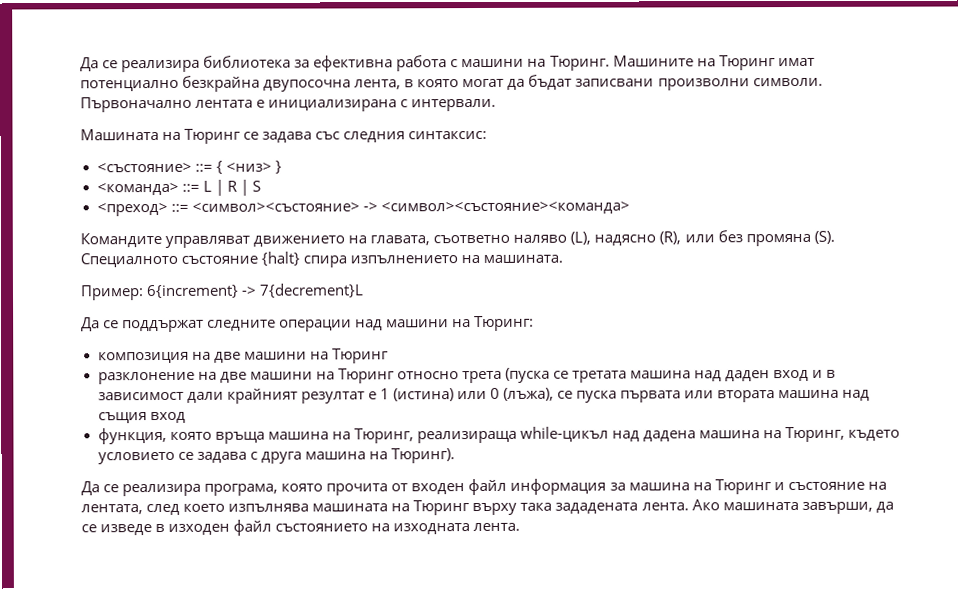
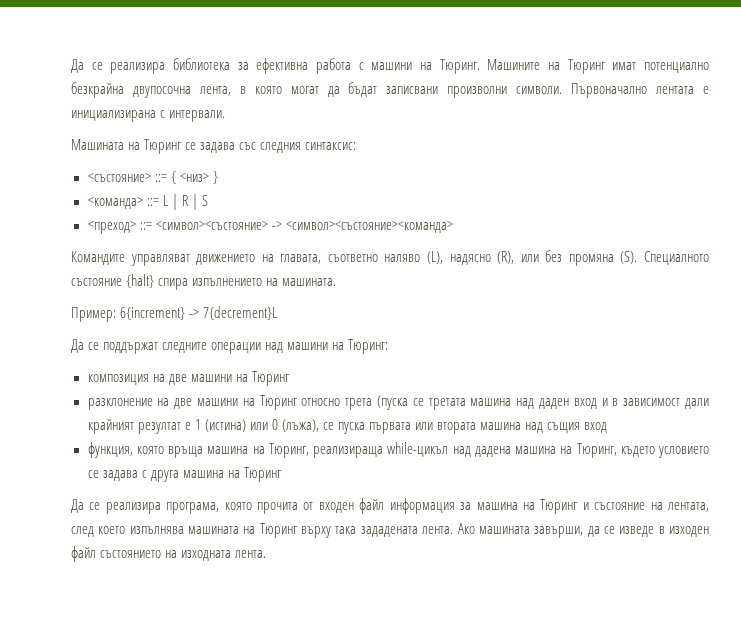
- функция, която връща машина на Тюринг, реализираща while-цикъл над дадена машина на Тюринг, където условието се задава с друга машина на Тюринг).
+ функция, която връща машина на Тюринг, реализираща while-цикъл над дадена машина на Тюринг, където условието се задава с друга машина на Тюринг

